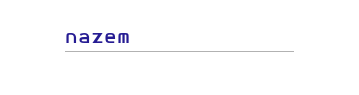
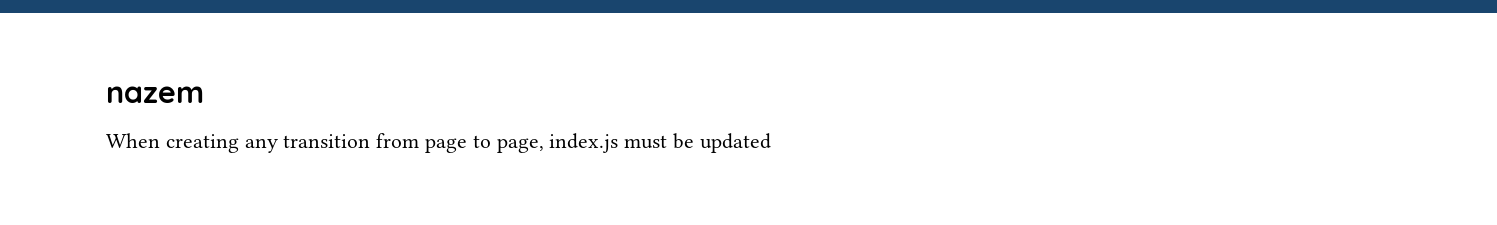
+ When creating any transition from page to page, index.js must be updated

